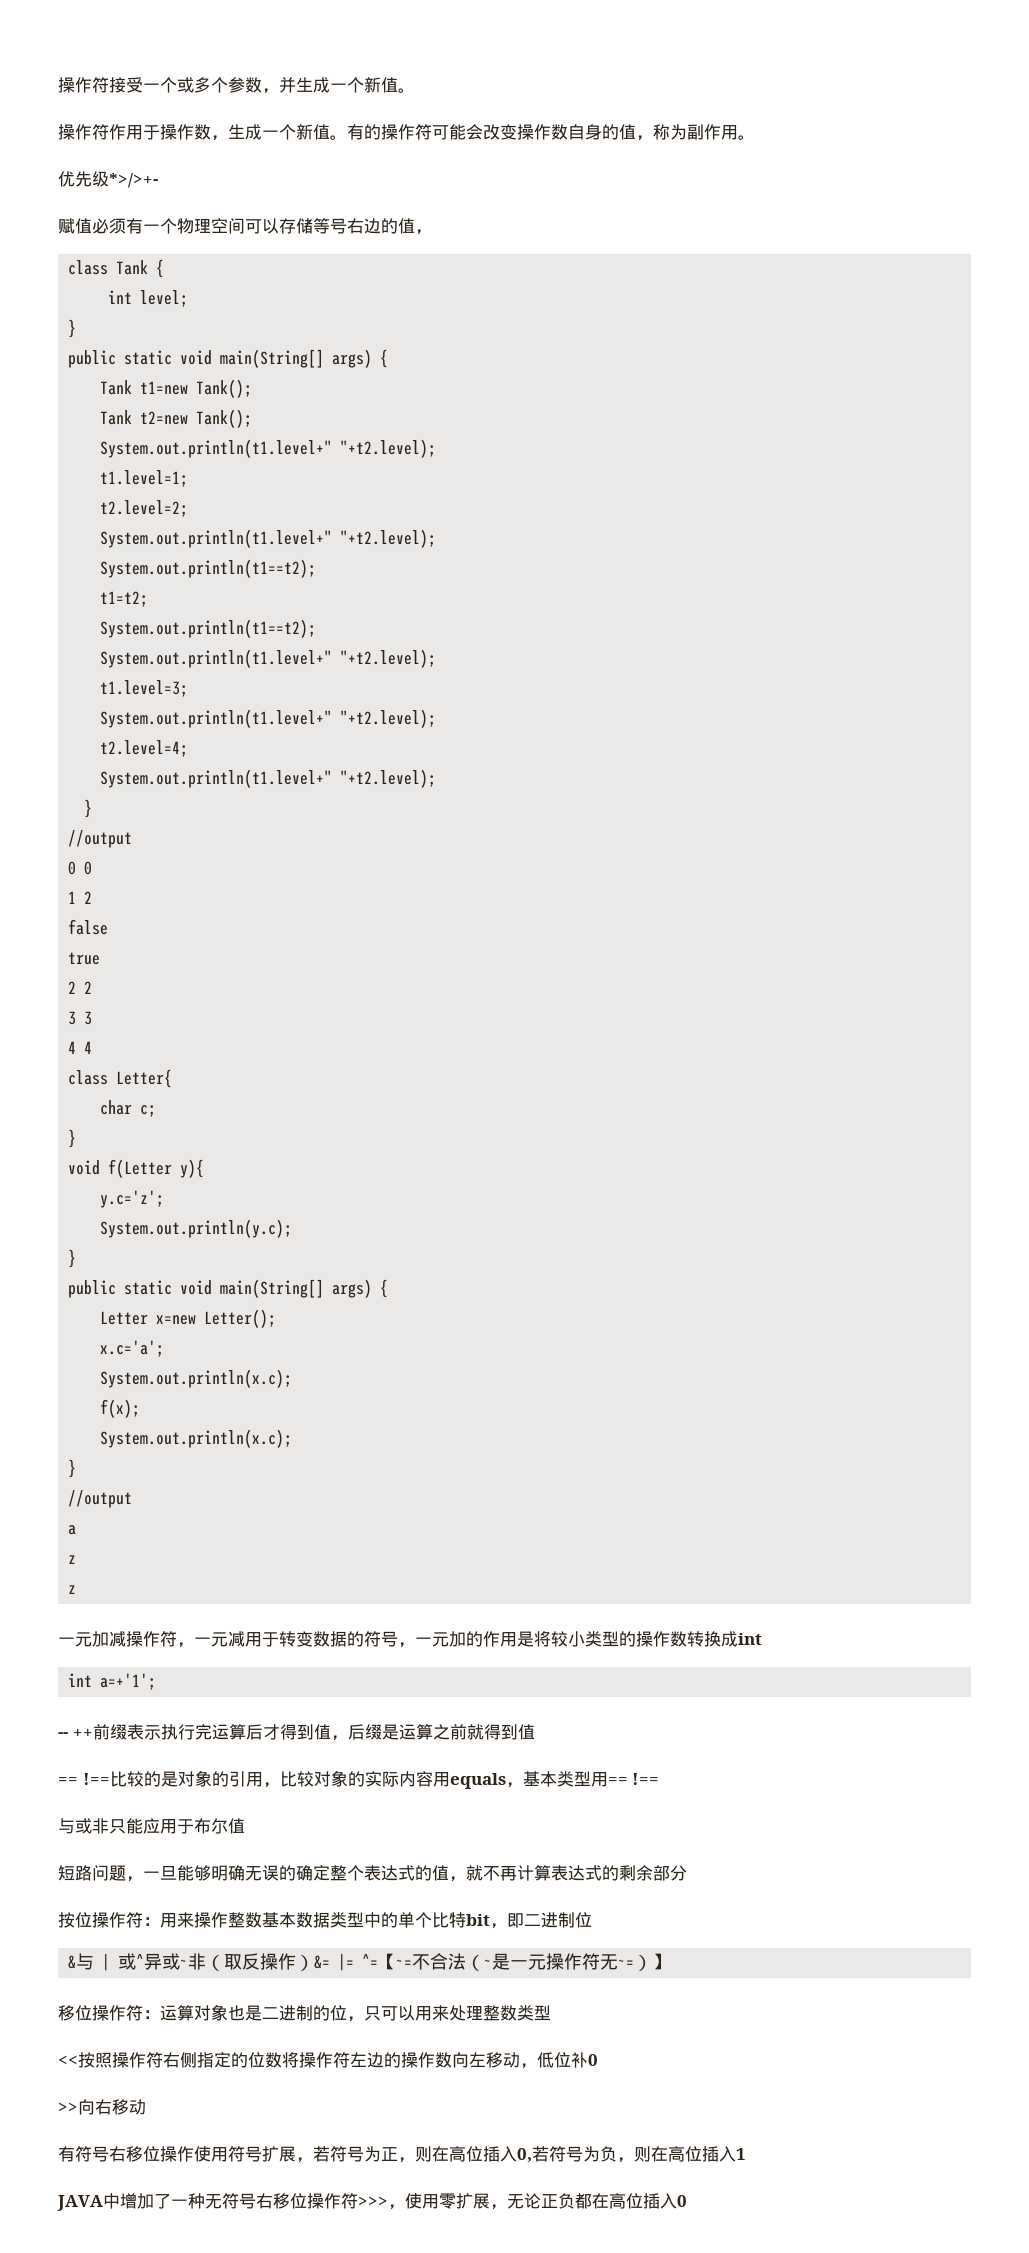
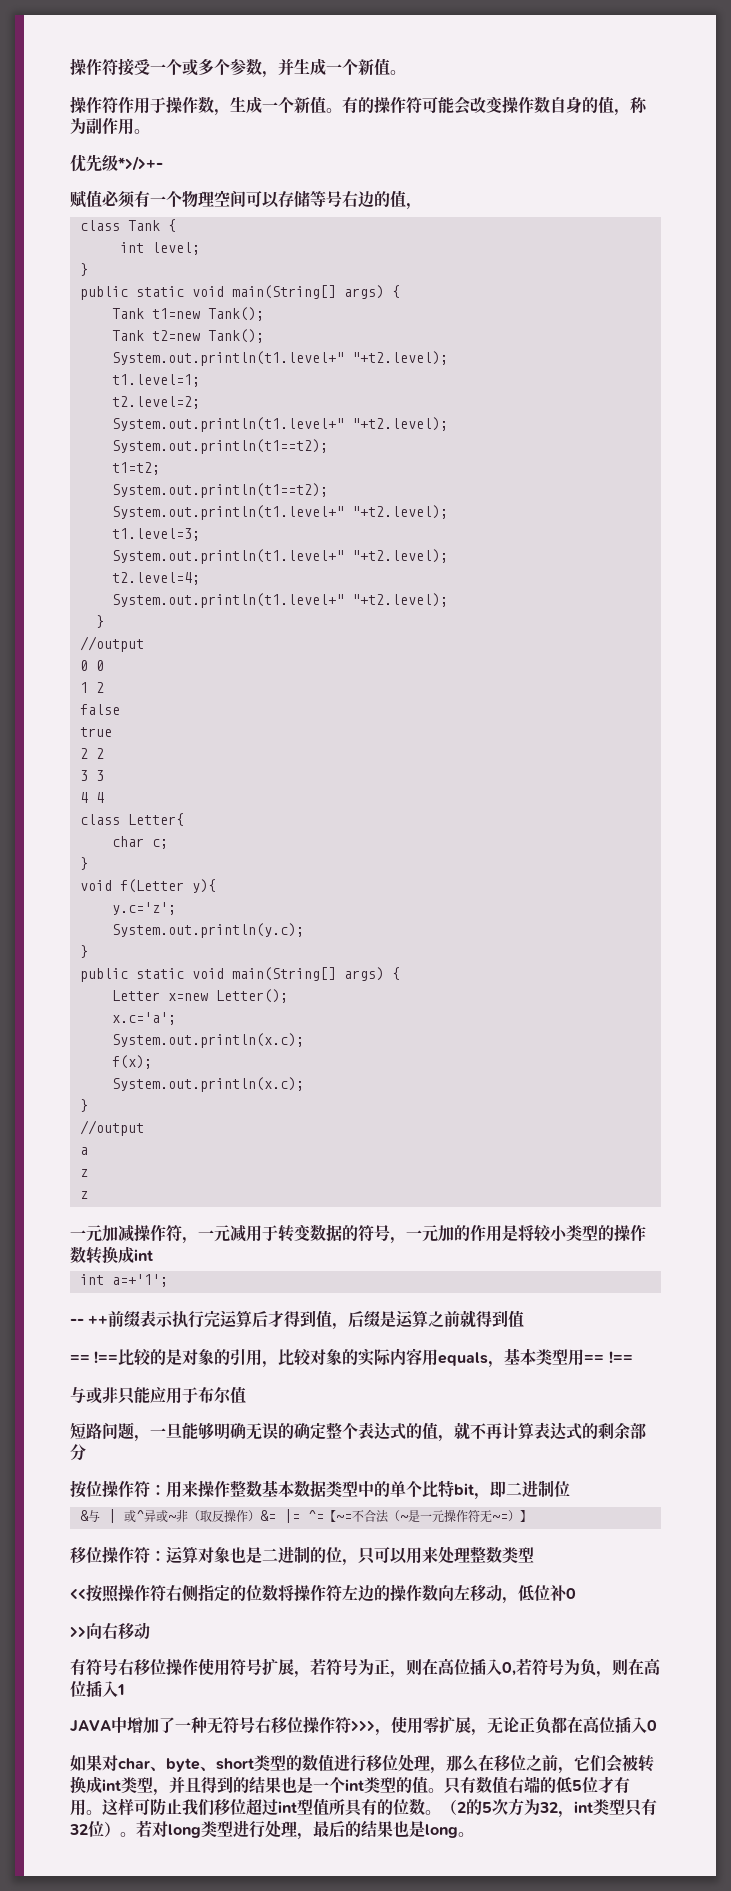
+ 如果对char、byte、short类型的数值进行移位处理，那么在移位之前，它们会被转换成int类型，并且得到的结果也是一个int类型的值。只有数值右端的低5位才有用。这样可防止我们移位超过int型值所具有的位数。（2的5次方为32，int类型只有32位）。若对long类型进行处理，最后的结果也是long。

